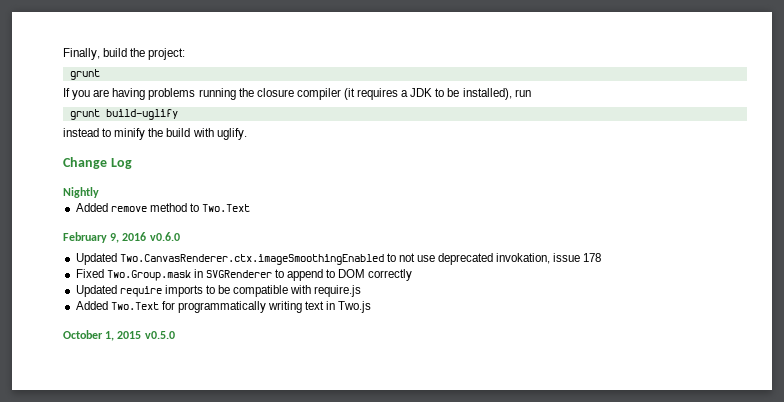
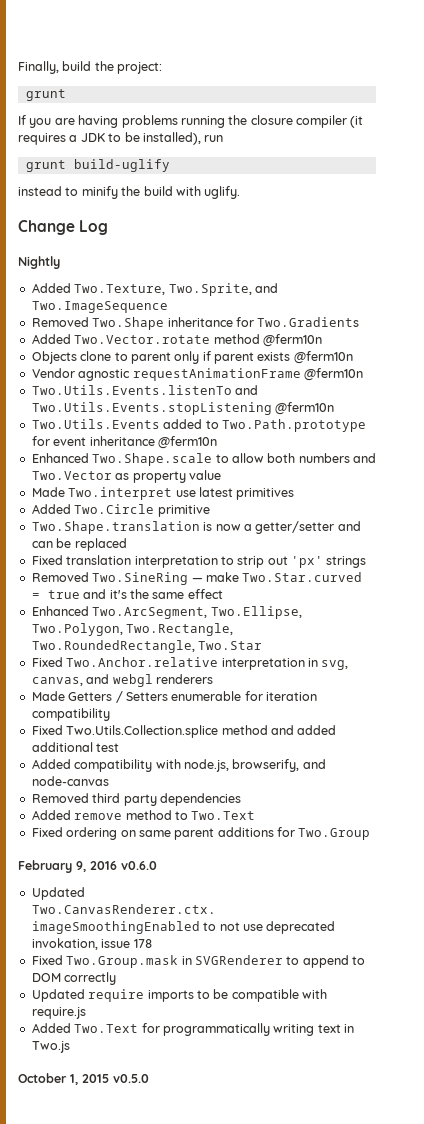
+ Added Two.Texture, Two.Sprite, and Two.ImageSequence
+ Removed Two.Shape inheritance for Two.Gradients
+ Added Two.Vector.rotate method @ferm10n
+ Objects clone to parent only if parent exists @ferm10n
+ Vendor agnostic requestAnimationFrame @ferm10n
+ Two.Utils.Events.listenTo and Two.Utils.Events.stopListening @ferm10n
+ Two.Utils.Events added to Two.Path.prototype for event inheritance @ferm10n
+ Enhanced Two.Shape.scale to allow both numbers and Two.Vector as property value
+ Made Two.interpret use latest primitives
+ Added Two.Circle primitive
+ Two.Shape.translation is now a getter/setter and can be replaced
+ Fixed translation interpretation to strip out 'px' strings
+ Removed Two.SineRing — make Two.Star.curved = true and it's the same effect
+ Enhanced Two.ArcSegment, Two.Ellipse, Two.Polygon, Two.Rectangle, Two.RoundedRectangle, Two.Star
+ Fixed Two.Anchor.relative interpretation in svg, canvas, and webgl renderers
+ Made Getters / Setters enumerable for iteration compatibility
+ Fixed Two.Utils.Collection.splice method and added additional test
+ Added compatibility with node.js, browserify, and node-canvas
+ Removed third party dependencies
+ Fixed ordering on same parent additions for Two.Group

